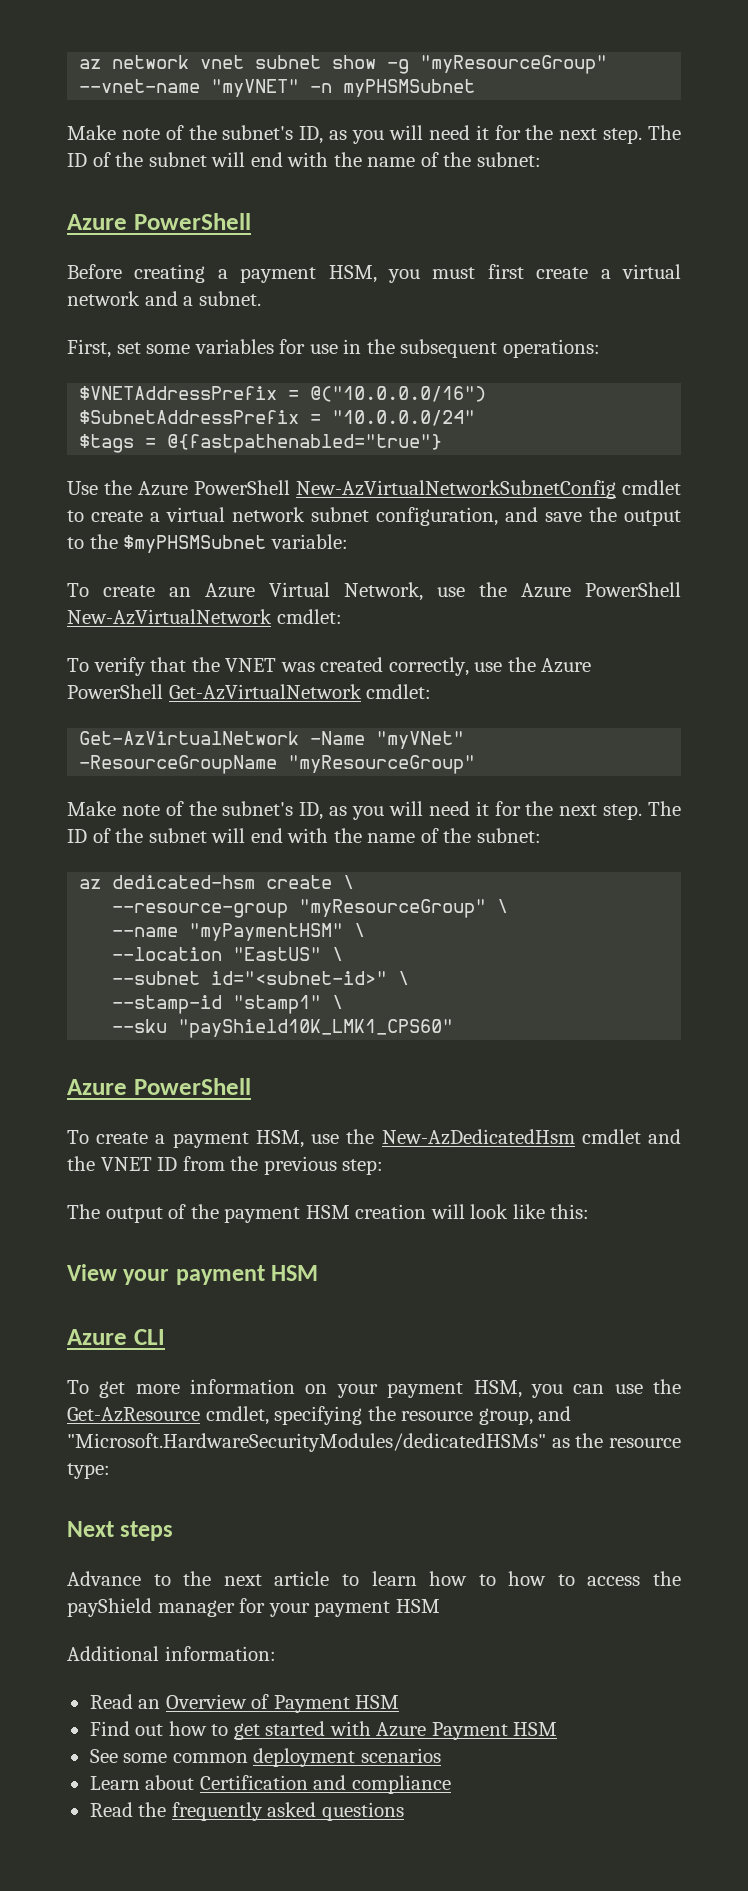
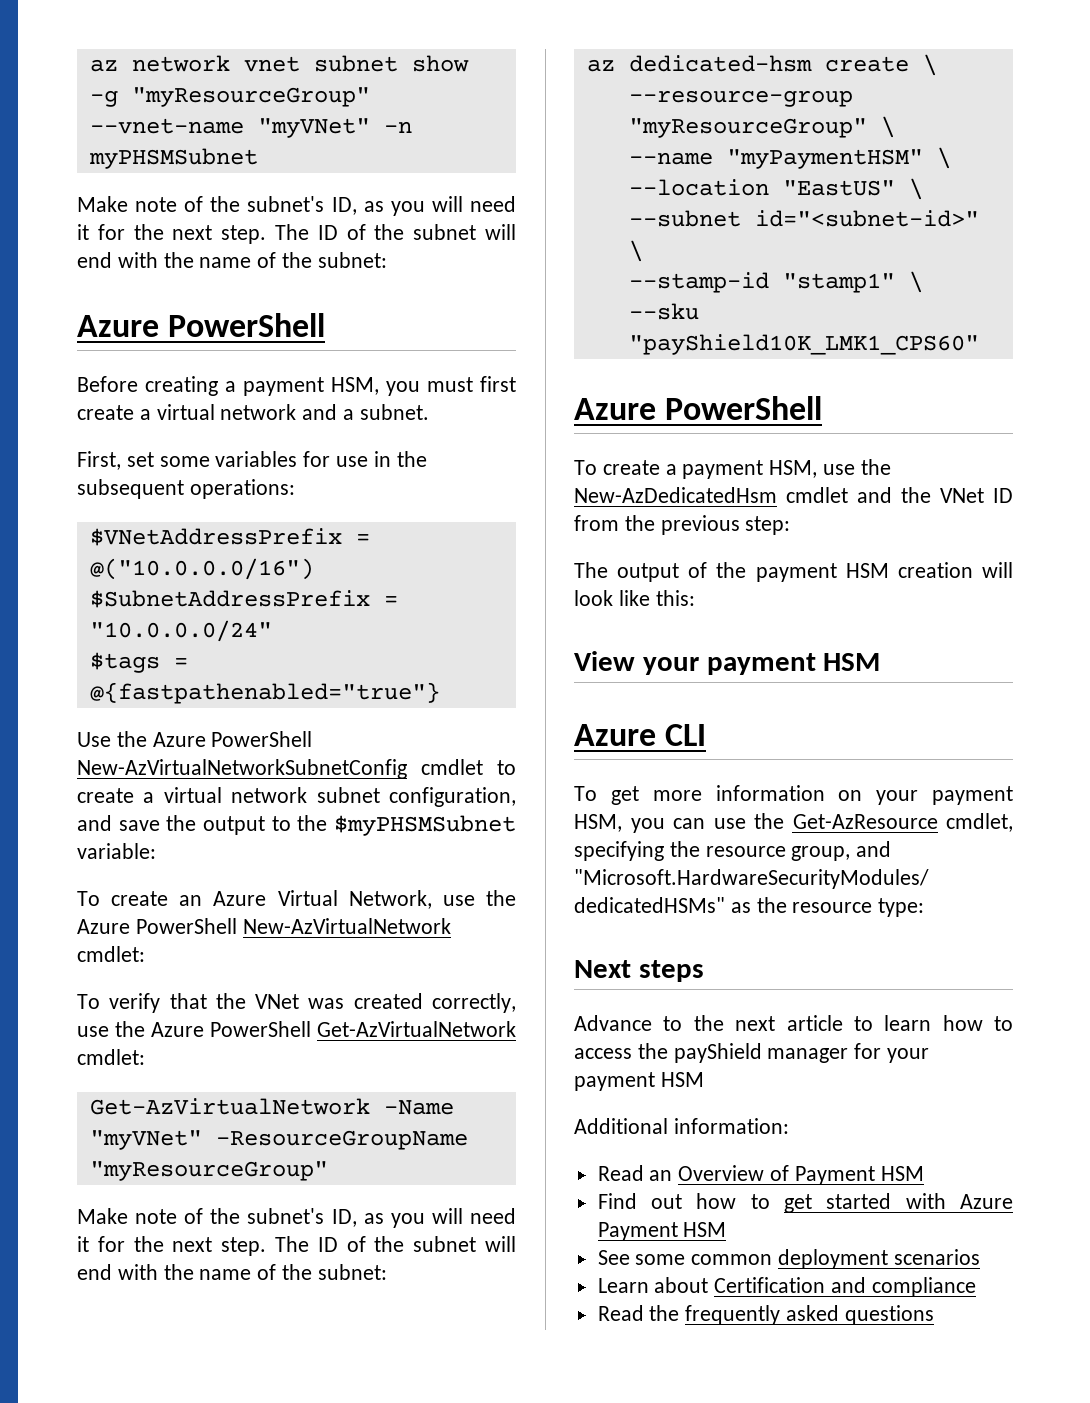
- az network vnet subnet show -g "myResourceGroup" --vnet-name "myVNET" -n myPHSMSubnet
+ az network vnet subnet show -g "myResourceGroup" --vnet-name "myVNet" -n myPHSMSubnet
- $VNETAddressPrefix = @("10.0.0.0/16")
+ $VNetAddressPrefix = @("10.0.0.0/16")
- To verify that the VNET was created correctly, use the Azure PowerShell Get-AzVirtualNetwork cmdlet:
+ To verify that the VNet was created correctly, use the Azure PowerShell Get-AzVirtualNetwork cmdlet:
- To create a payment HSM, use the New-AzDedicatedHsm cmdlet and the VNET ID from the previous step:
+ To create a payment HSM, use the New-AzDedicatedHsm cmdlet and the VNet ID from the previous step:
- Advance to the next article to learn how to how to access the payShield manager for your payment HSM
+ Advance to the next article to learn how to access the payShield manager for your payment HSM

